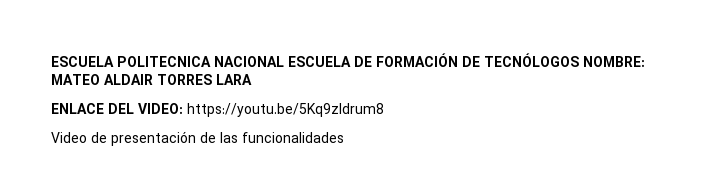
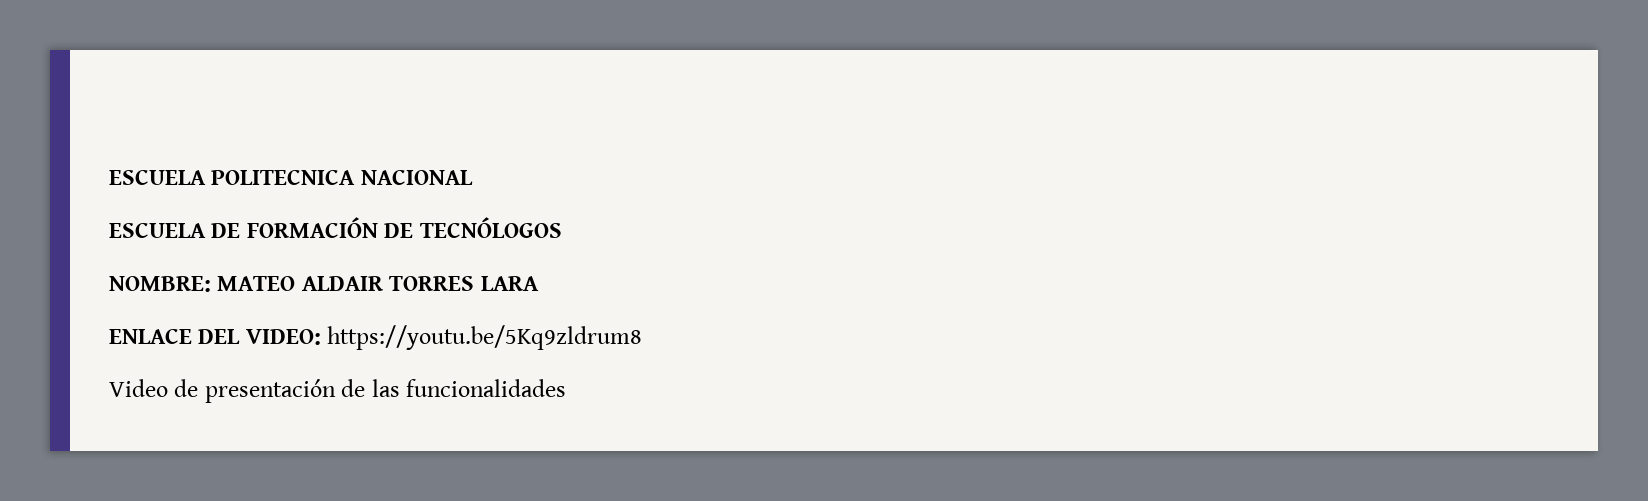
- ESCUELA POLITECNICA NACIONAL ESCUELA DE FORMACIÓN DE TECNÓLOGOS NOMBRE: MATEO ALDAIR TORRES LARA
+ ESCUELA POLITECNICA NACIONAL
+ ESCUELA DE FORMACIÓN DE TECNÓLOGOS
+ NOMBRE: MATEO ALDAIR TORRES LARA

